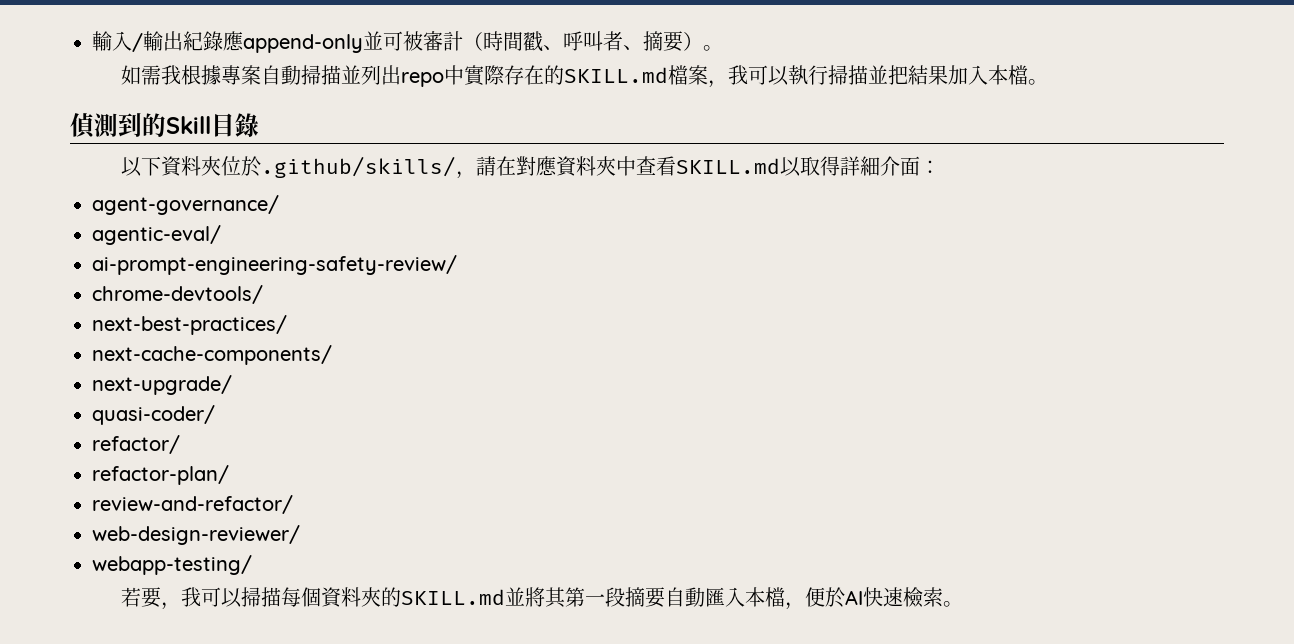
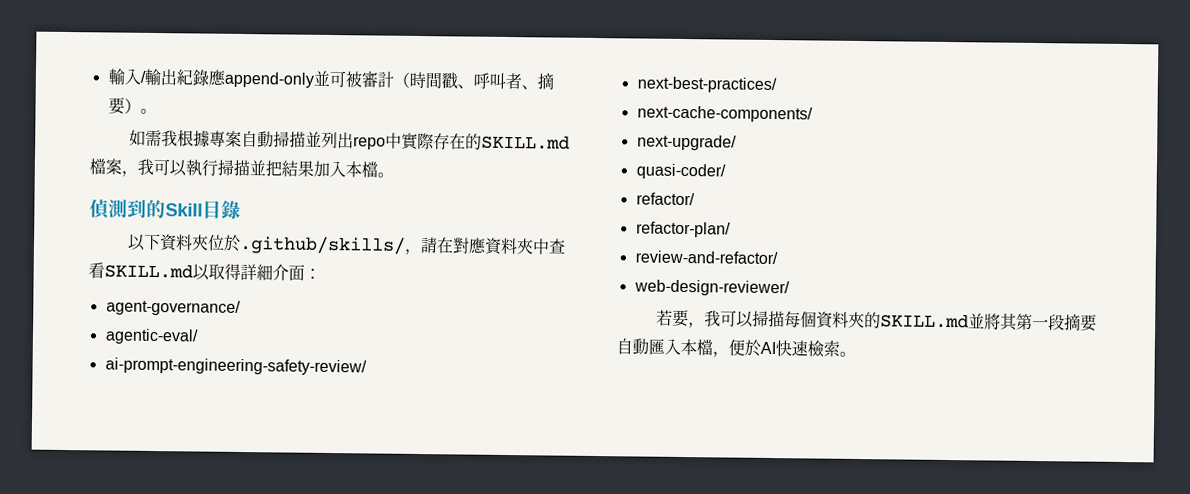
- chrome-devtools/
- webapp-testing/

